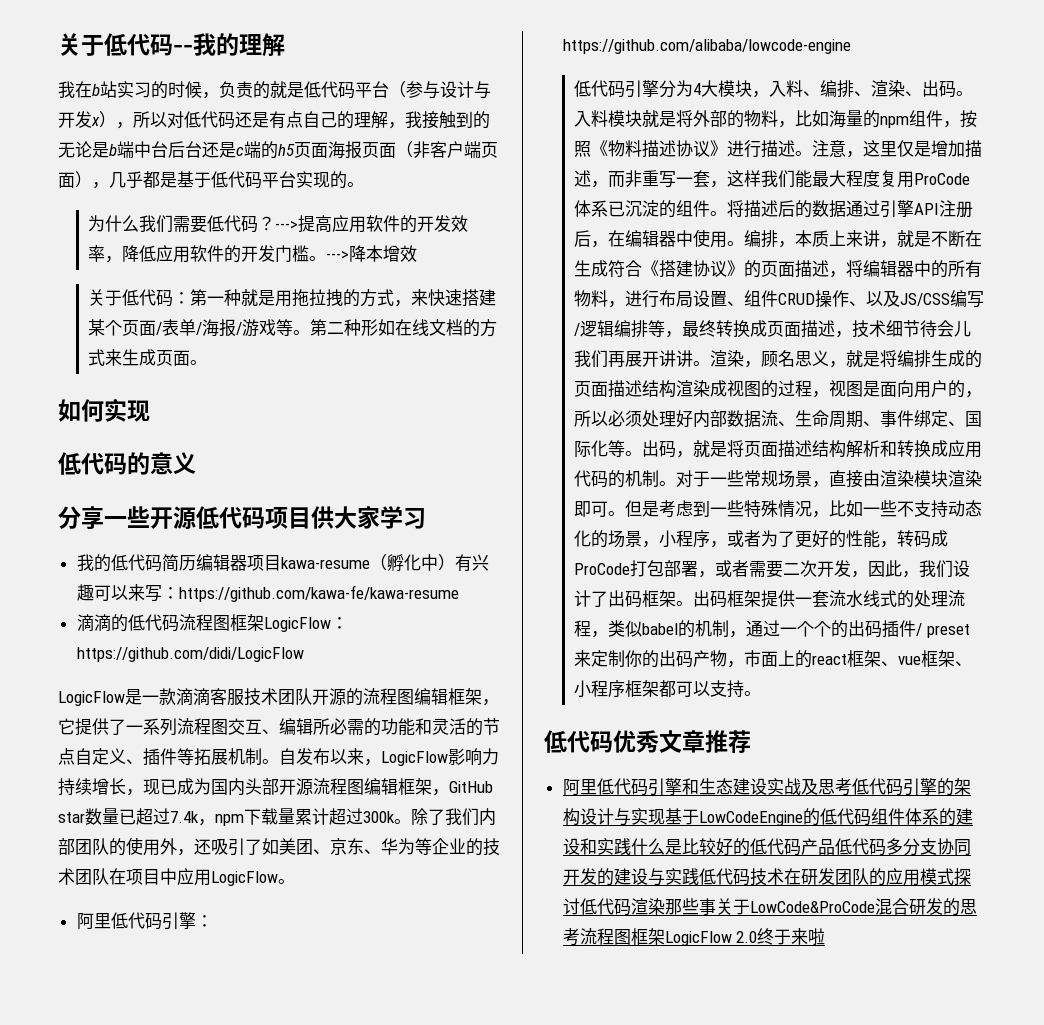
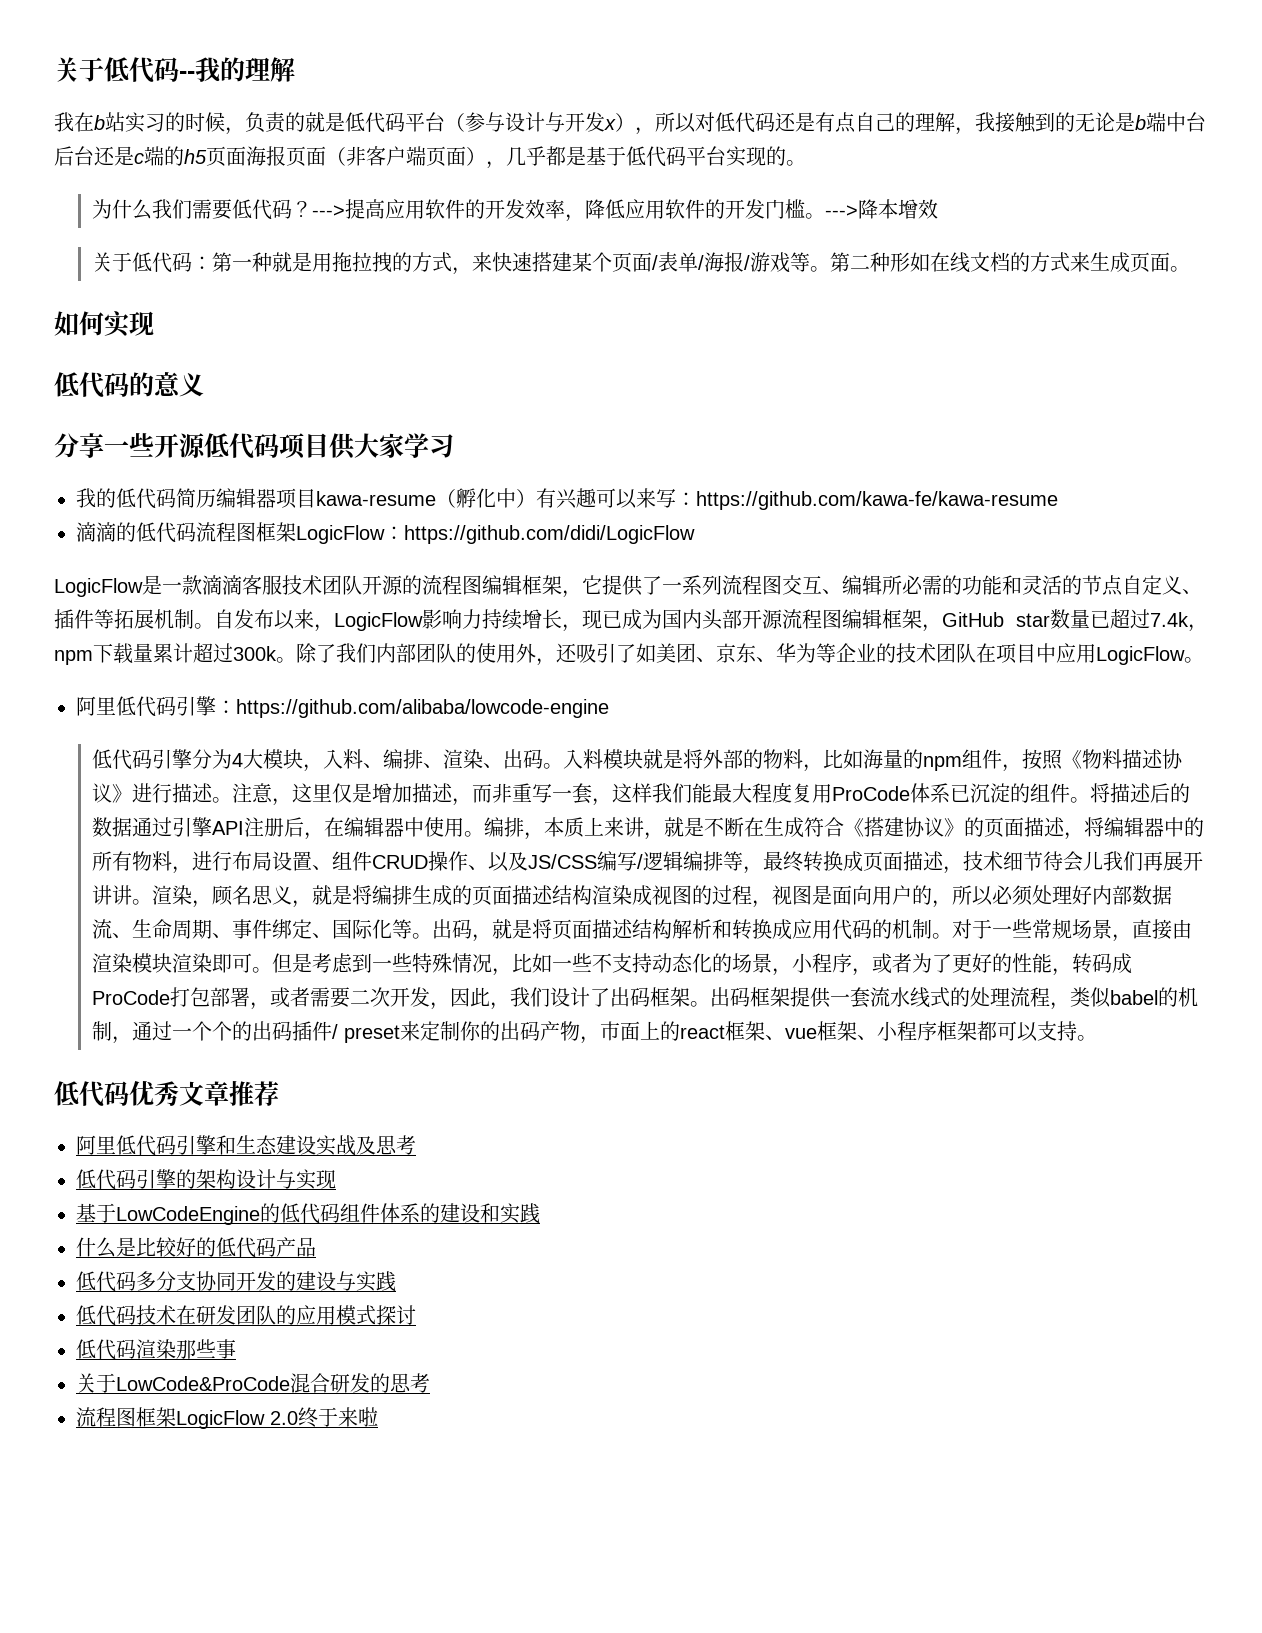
- 阿里低代码引擎和生态建设实战及思考低代码引擎的架构设计与实现基于LowCodeEngine的低代码组件体系的建设和实践什么是比较好的低代码产品低代码多分支协同开发的建设与实践低代码技术在研发团队的应用模式探讨低代码渲染那些事关于LowCode&ProCode混合研发的思考流程图框架LogicFlow 2.0终于来啦
+ 阿里低代码引擎和生态建设实战及思考
+ 低代码引擎的架构设计与实现
+ 基于LowCodeEngine的低代码组件体系的建设和实践
+ 什么是比较好的低代码产品
+ 低代码多分支协同开发的建设与实践
+ 低代码技术在研发团队的应用模式探讨
+ 低代码渲染那些事
+ 关于LowCode&ProCode混合研发的思考
+ 流程图框架LogicFlow 2.0终于来啦

